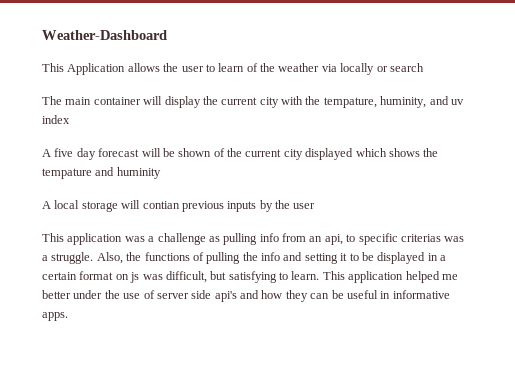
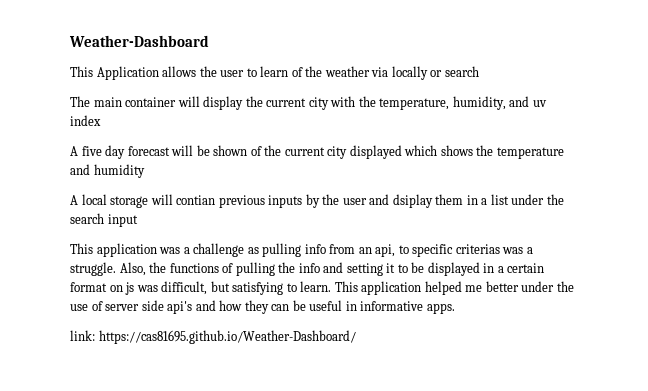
- The main container will display the current city with the tempature, huminity, and uv index
+ The main container will display the current city with the temperature, humidity, and uv index
- A five day forecast will be shown of the current city displayed which shows the tempature and huminity
+ A five day forecast will be shown of the current city displayed which shows the temperature and humidity
- A local storage will contian previous inputs by the user
+ A local storage will contian previous inputs by the user and dsiplay them in a list under the search input
+ link: https://cas81695.github.io/Weather-Dashboard/

